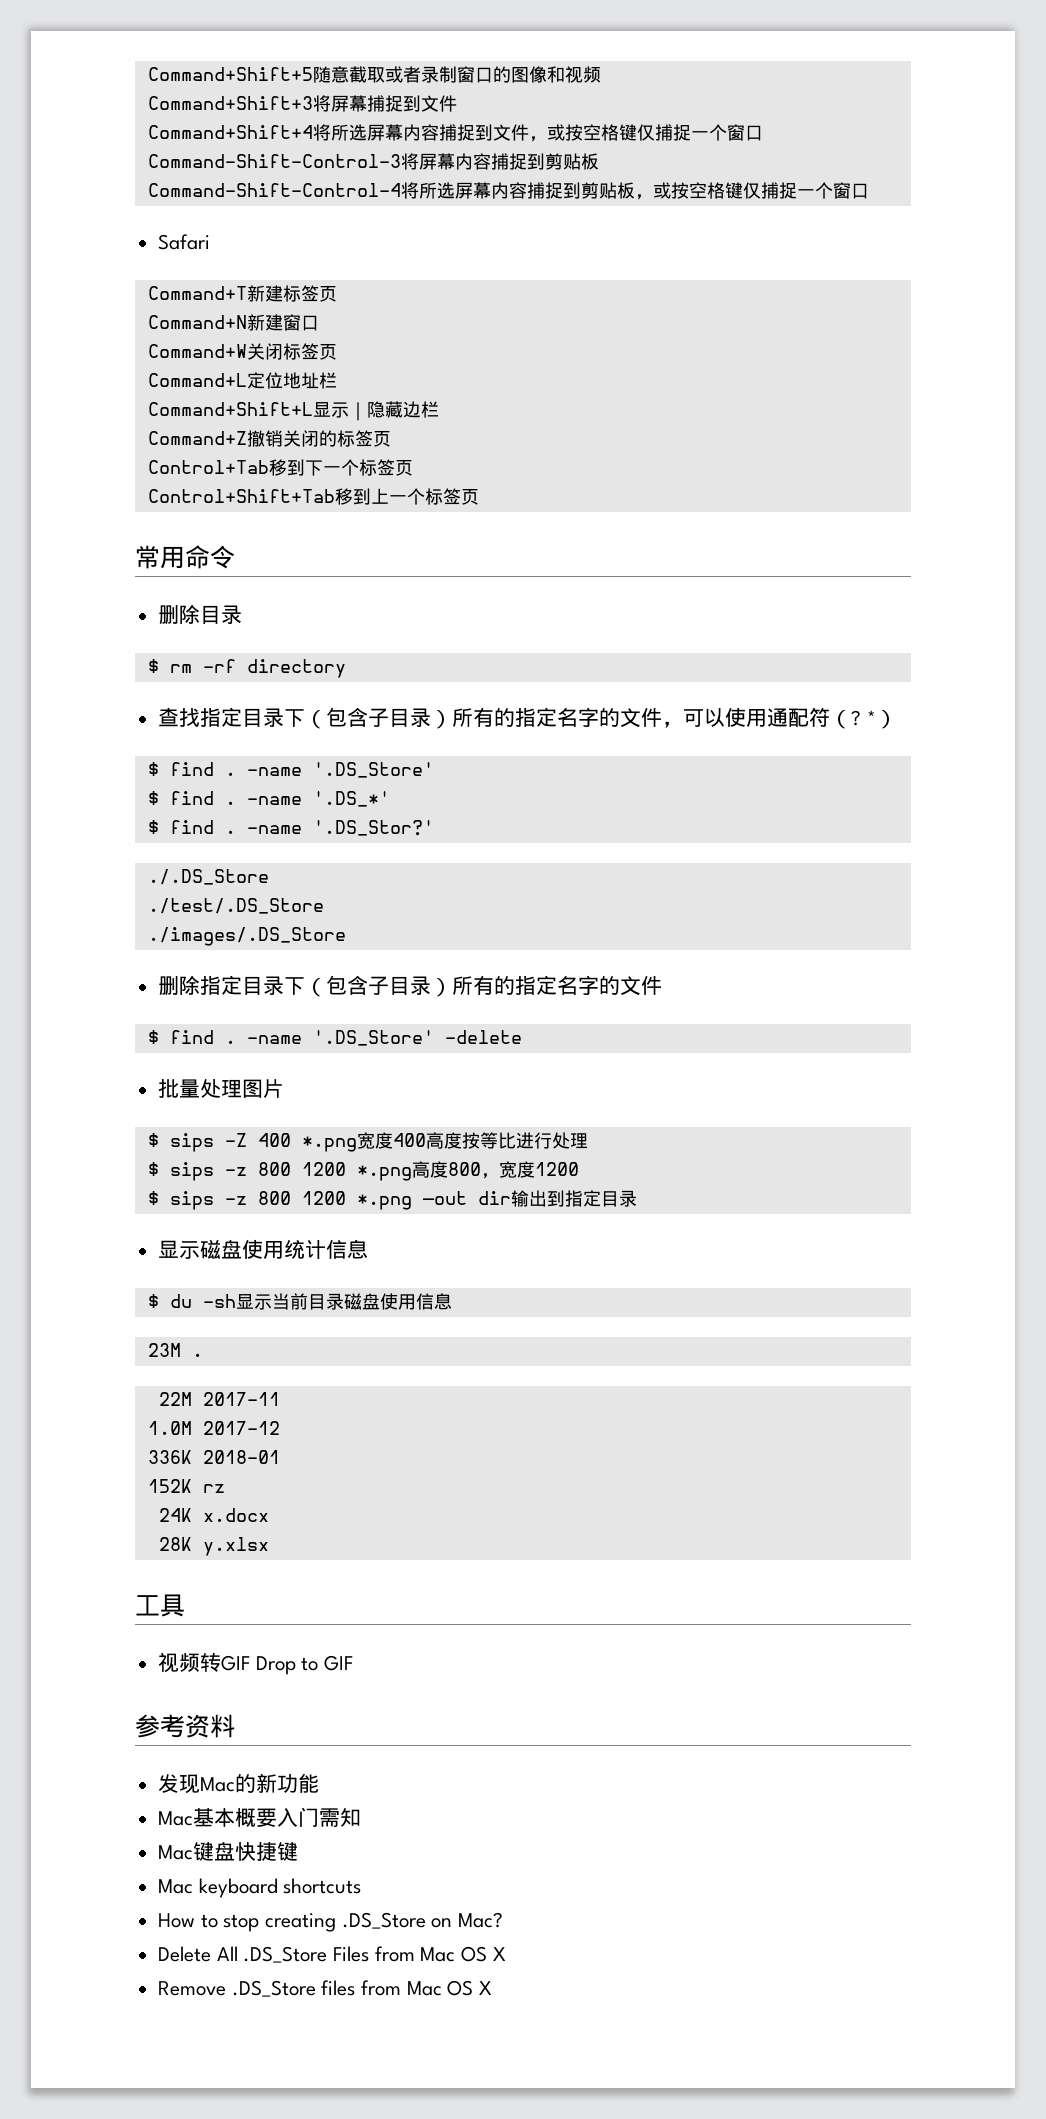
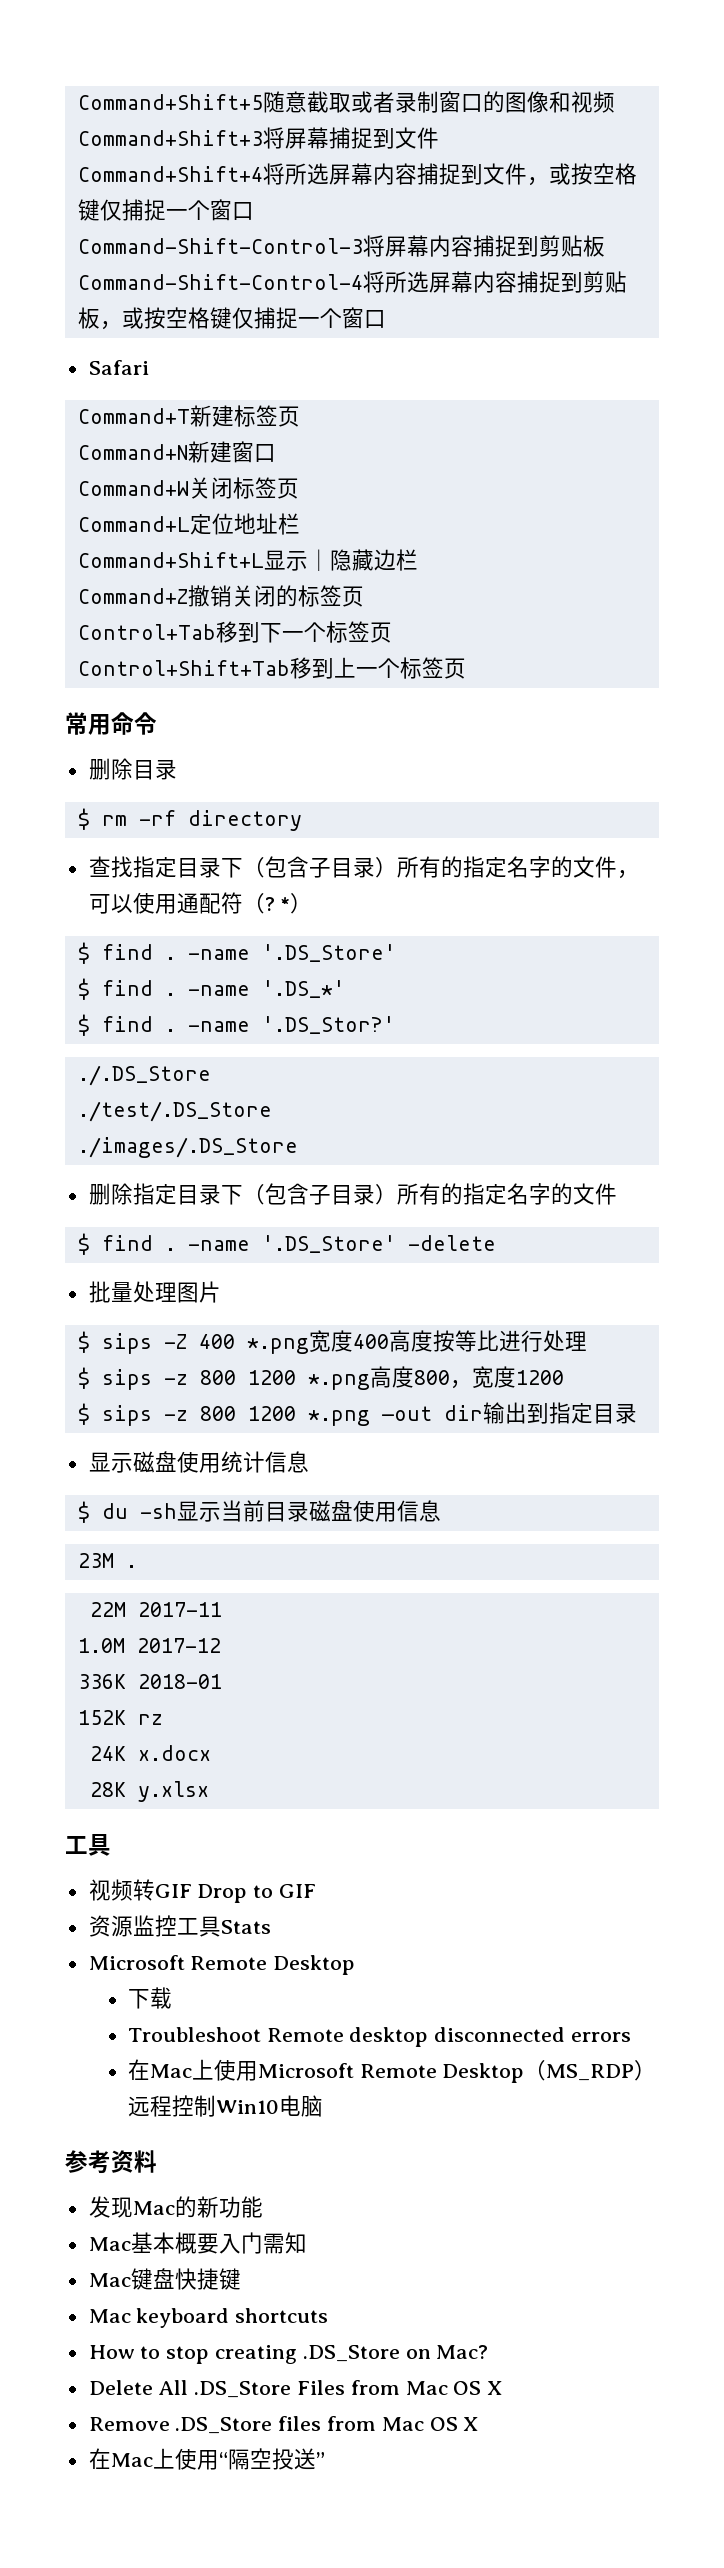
+ 资源监控工具Stats
+ Microsoft Remote Desktop
+ 下载
+ Troubleshoot Remote desktop disconnected errors
+ 在Mac上使用Microsoft Remote Desktop（MS_RDP）远程控制Win10电脑
+ 在Mac上使用“隔空投送”

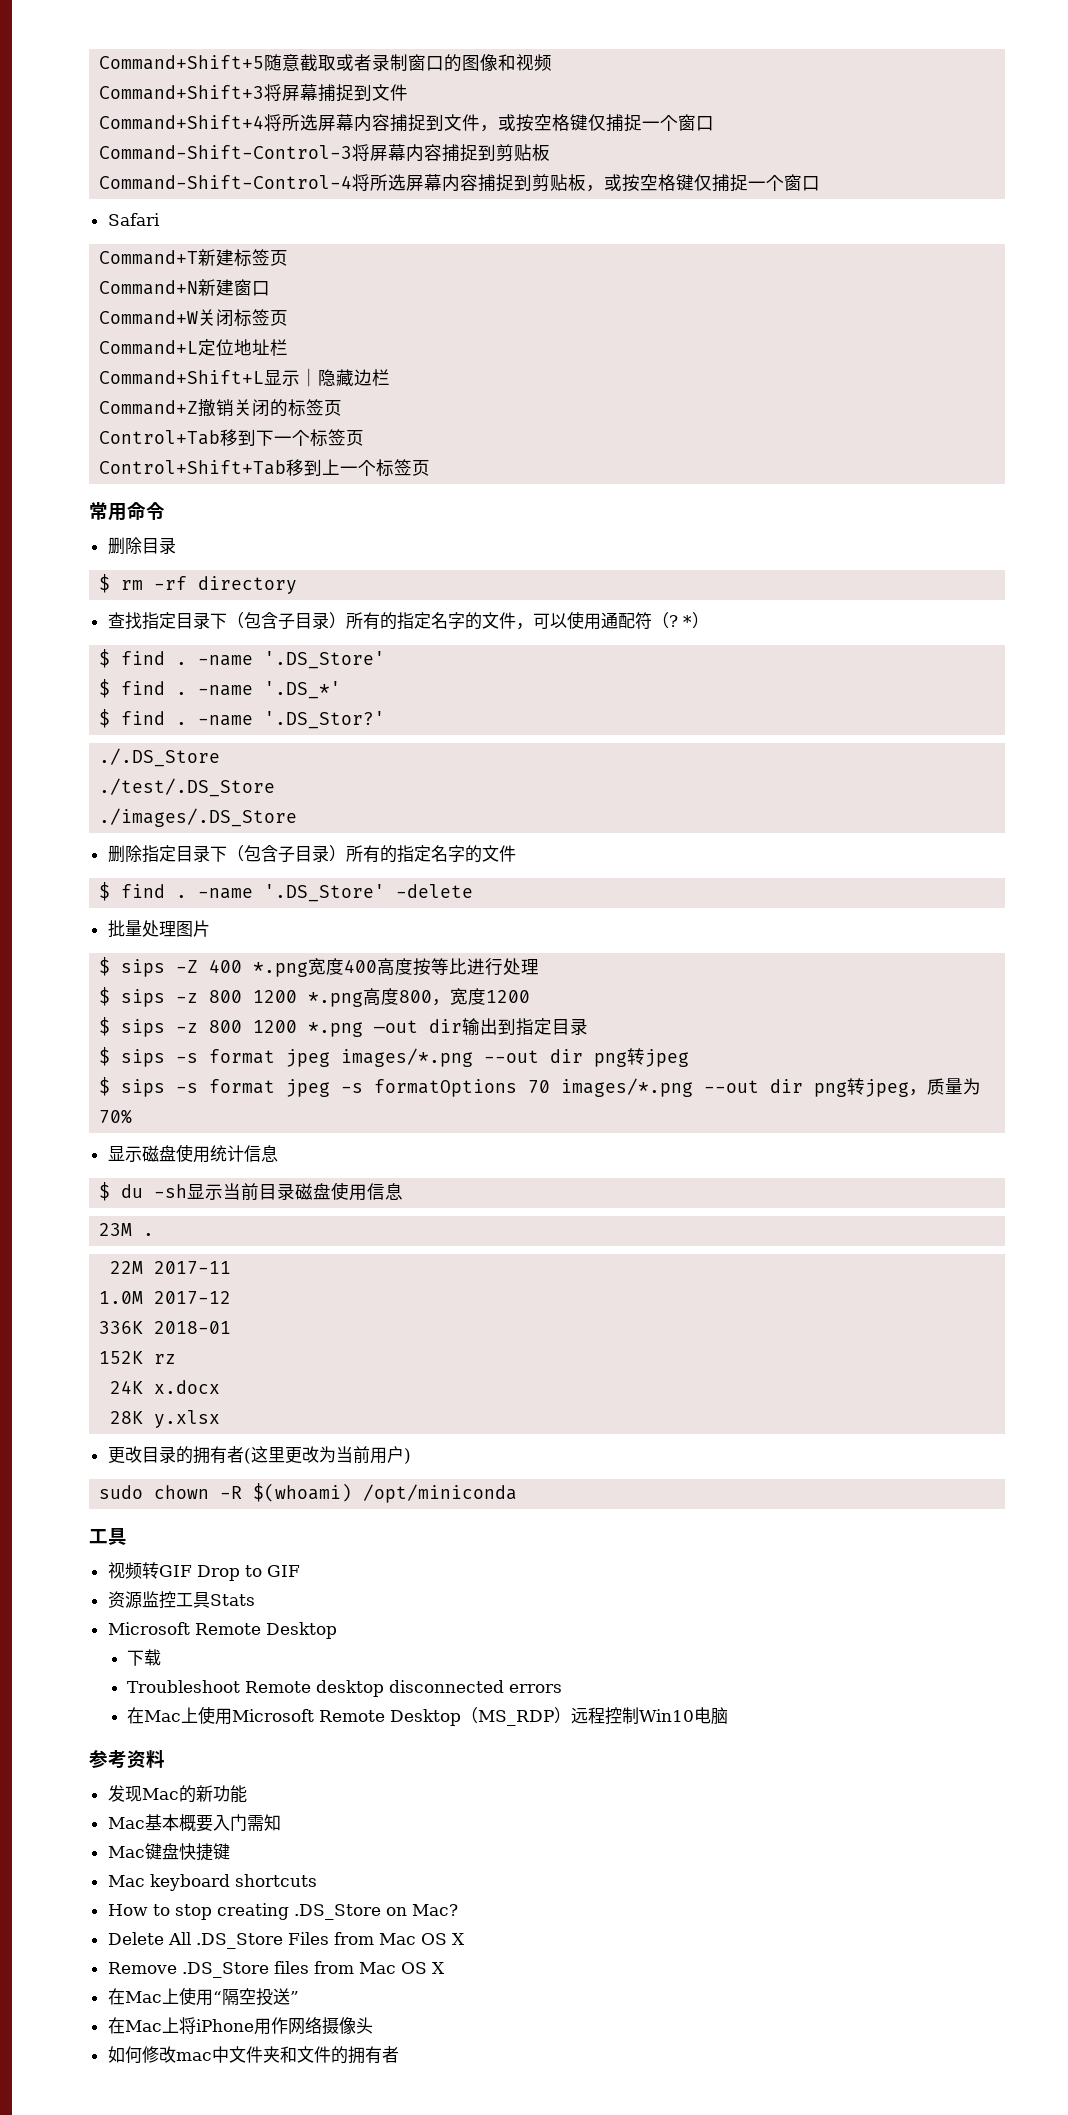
+ $ sips -s format jpeg images/*.png --out dir png转jpeg
+ $ sips -s format jpeg -s formatOptions 70 images/*.png --out dir png转jpeg，质量为70%
+ 更改目录的拥有者(这里更改为当前用户)
+ sudo chown -R $(whoami) /opt/miniconda
+ 在Mac上将iPhone用作网络摄像头
+ 如何修改mac中文件夹和文件的拥有者

